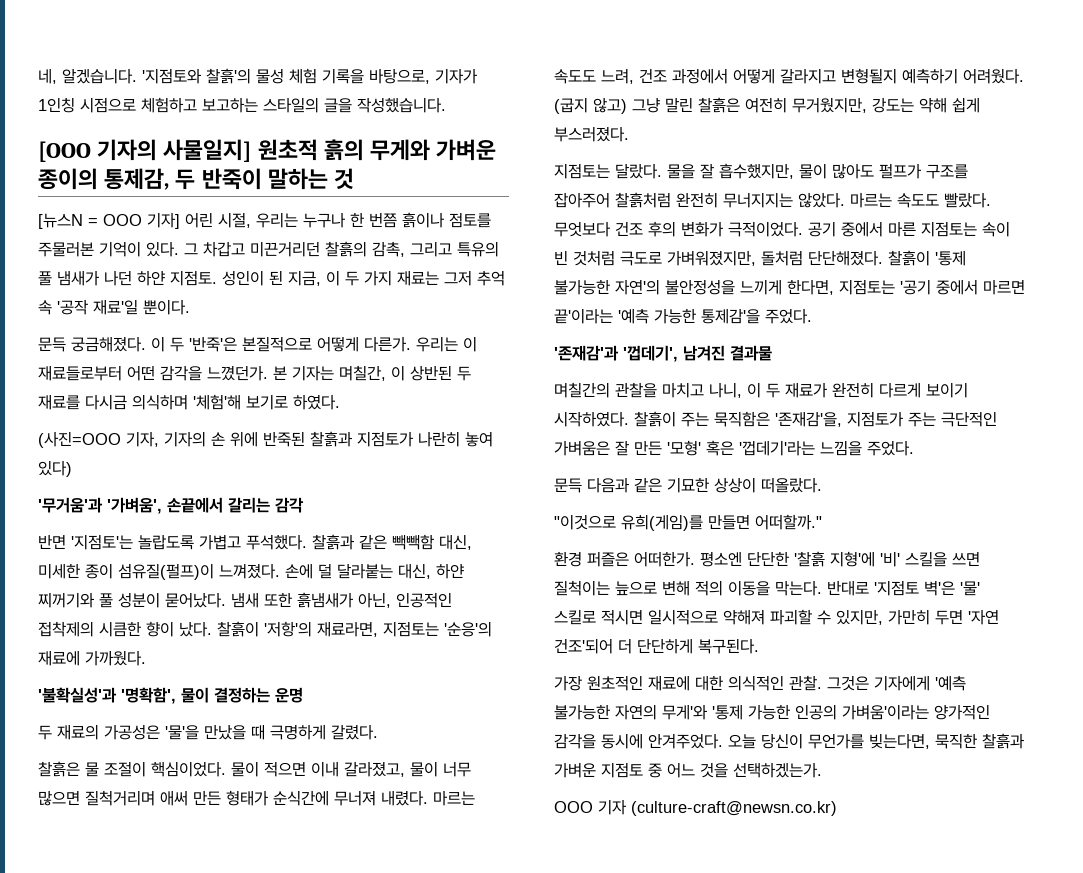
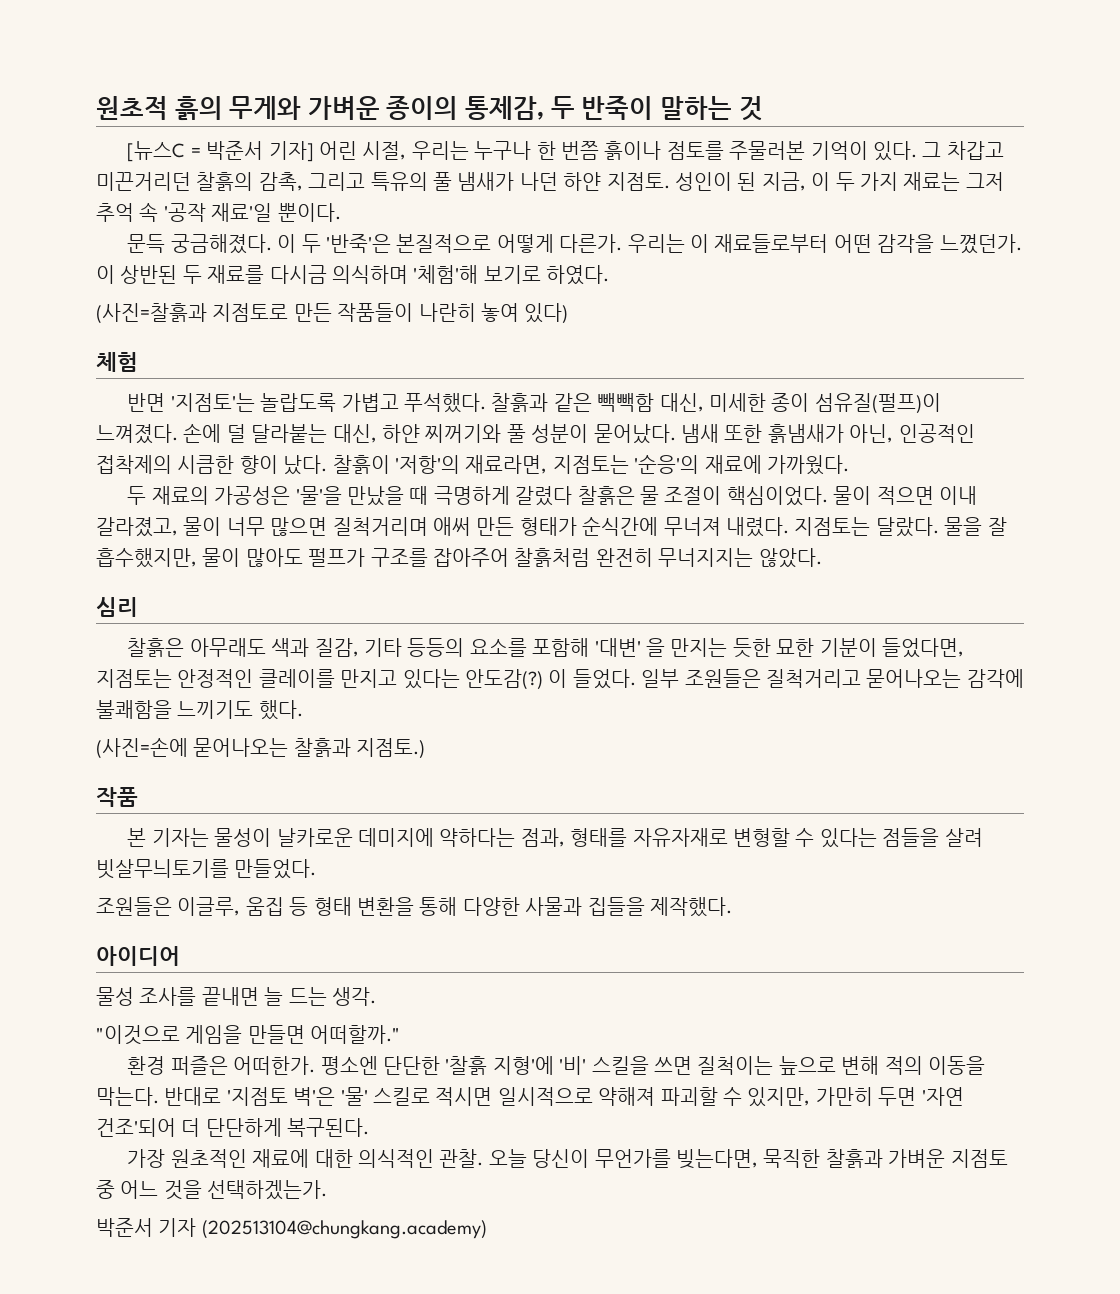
- 네, 알겠습니다. '지점토와 찰흙'의 물성 체험 기록을 바탕으로, 기자가 1인칭 시점으로 체험하고 보고하는 스타일의 글을 작성했습니다.
- [OOO 기자의 사물일지] 원초적 흙의 무게와 가벼운 종이의 통제감, 두 반죽이 말하는 것
+ 원초적 흙의 무게와 가벼운 종이의 통제감, 두 반죽이 말하는 것
- [뉴스N = OOO 기자] 어린 시절, 우리는 누구나 한 번쯤 흙이나 점토를 주물러본 기억이 있다.
+ [뉴스C = 박준서 기자] 어린 시절, 우리는 누구나 한 번쯤 흙이나 점토를 주물러본 기억이 있다.
- 본 기자는 며칠간, 이 상반된 두 재료를 다시금 의식하며 '체험'해 보기로 하였다.
+ 이 상반된 두 재료를 다시금 의식하며 '체험'해 보기로 하였다.
- (사진=OOO 기자, 기자의 손 위에 반죽된 찰흙과 지점토가 나란히 놓여 있다)
- '무거움'과 '가벼움', 손끝에서 갈리는 감각
+ (사진=찰흙과 지점토로 만든 작품들이 나란히 놓여 있다)
+ 체험
- '불확실성'과 '명확함', 물이 결정하는 운명
- 두 재료의 가공성은 '물'을 만났을 때 극명하게 갈렸다.
- 찰흙은 물 조절이 핵심이었다.
+ 두 재료의 가공성은 '물'을 만났을 때 극명하게 갈렸다 찰흙은 물 조절이 핵심이었다.
- 물이 적으면 이내 갈라졌고, 물이 너무 많으면 질척거리며 애써 만든 형태가 순식간에 무너져 내렸다. 마르는 속도도 느려, 건조 과정에서 어떻게 갈라지고 변형될지 예측하기 어려웠다. (굽지 않고) 그냥 말린 찰흙은 여전히 무거웠지만, 강도는 약해 쉽게 부스러졌다.
- 지점토는 달랐다.
+ 물이 적으면 이내 갈라졌고, 물이 너무 많으면 질척거리며 애써 만든 형태가 순식간에 무너져 내렸다. 지점토는 달랐다.
- 물을 잘 흡수했지만, 물이 많아도 펄프가 구조를 잡아주어 찰흙처럼 완전히 무너지지는 않았다. 마르는 속도도 빨랐다. 무엇보다 건조 후의 변화가 극적이었다. 공기 중에서 마른 지점토는 속이 빈 것처럼 극도로 가벼워졌지만, 돌처럼 단단해졌다. 찰흙이 '통제 불가능한 자연'의 불안정성을 느끼게 한다면, 지점토는 '공기 중에서 마르면 끝'이라는 '예측 가능한 통제감'을 주었다.
- '존재감'과 '껍데기', 남겨진 결과물
- 며칠간의 관찰을 마치고 나니, 이 두 재료가 완전히 다르게 보이기 시작하였다. 찰흙이 주는 묵직함은 '존재감'을, 지점토가 주는 극단적인 가벼움은 잘 만든 '모형' 혹은 '껍데기'라는 느낌을 주었다.
- 문득 다음과 같은 기묘한 상상이 떠올랐다.
+ 물을 잘 흡수했지만, 물이 많아도 펄프가 구조를 잡아주어 찰흙처럼 완전히 무너지지는 않았다.
+ 심리
+ 찰흙은 아무래도 색과 질감, 기타 등등의 요소를 포함해 '대변' 을 만지는 듯한 묘한 기분이 들었다면, 지점토는 안정적인 클레이를 만지고 있다는 안도감(?) 이 들었다. 일부 조원들은 질척거리고 묻어나오는 감각에 불쾌함을 느끼기도 했다.
+ (사진=손에 묻어나오는 찰흙과 지점토.)
+ 작품
+ 본 기자는 물성이 날카로운 데미지에 약하다는 점과, 형태를 자유자재로 변형할 수 있다는 점들을 살려 빗살무늬토기를 만들었다.
+ 조원들은 이글루, 움집 등 형태 변환을 통해 다양한 사물과 집들을 제작했다.
+ 아이디어
+ 물성 조사를 끝내면 늘 드는 생각.
- "이것으로 유희(게임)를 만들면 어떠할까."
+ "이것으로 게임을 만들면 어떠할까."
- 그것은 기자에게 '예측 불가능한 자연의 무게'와 '통제 가능한 인공의 가벼움'이라는 양가적인 감각을 동시에 안겨주었다.
- OOO 기자 (culture-craft@newsn.co.kr)
+ 박준서 기자 (202513104@chungkang.academy)

